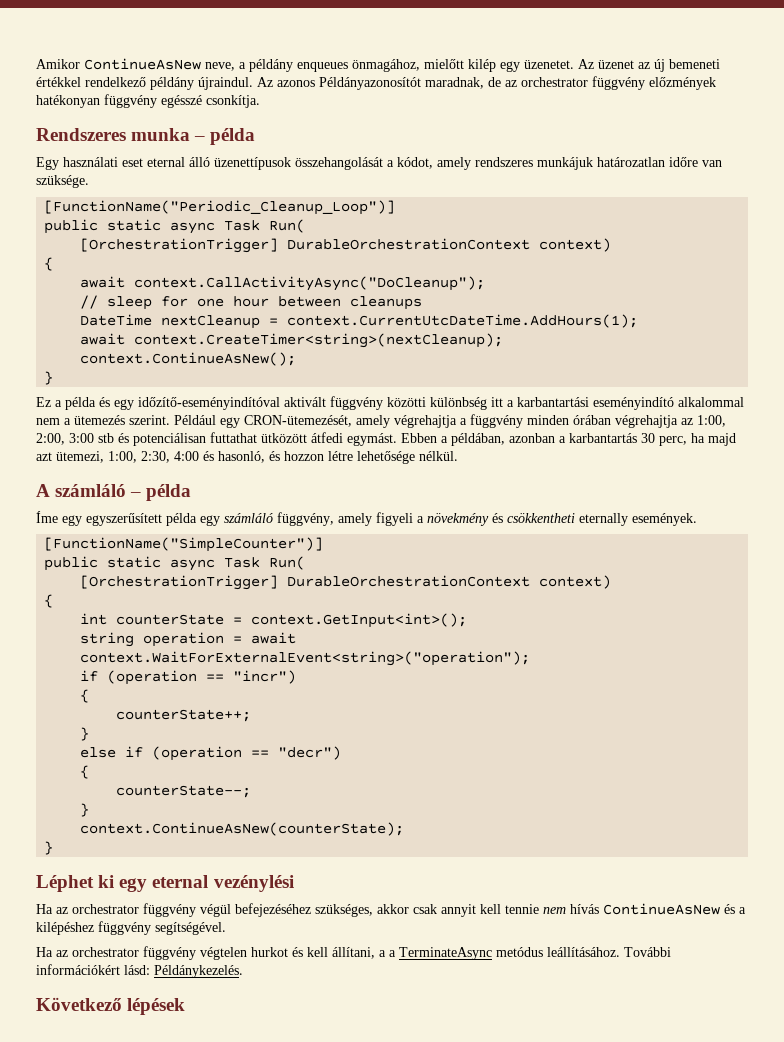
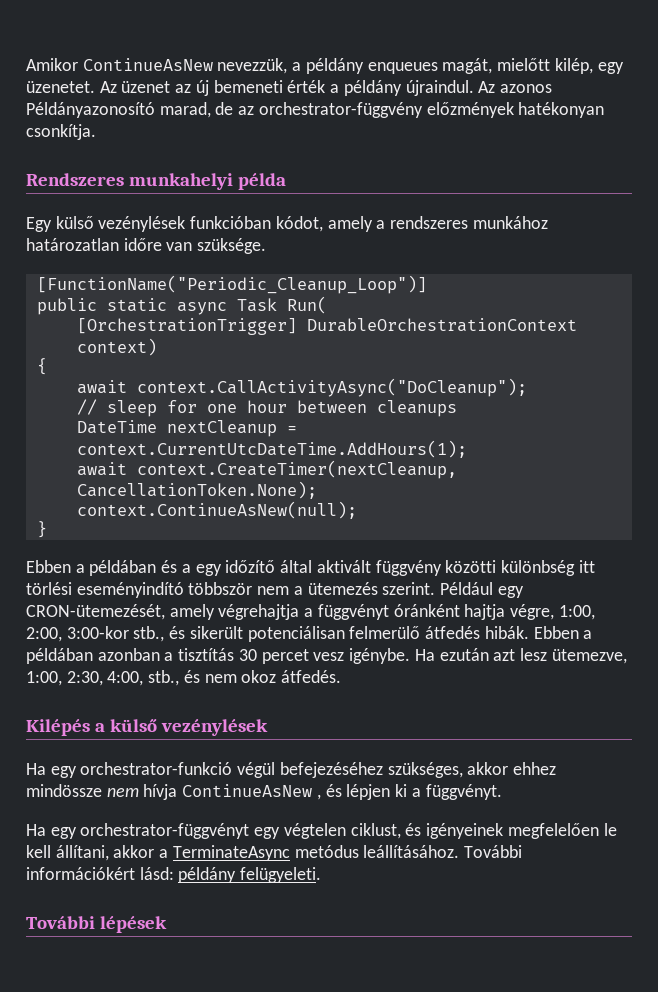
- Amikor ContinueAsNew neve, a példány enqueues önmagához, mielőtt kilép egy üzenetet.
+ Amikor ContinueAsNew nevezzük, a példány enqueues magát, mielőtt kilép, egy üzenetet.
- Az üzenet az új bemeneti értékkel rendelkező példány újraindul.
+ Az üzenet az új bemeneti érték a példány újraindul.
- Az azonos Példányazonosítót maradnak, de az orchestrator függvény előzmények hatékonyan függvény egésszé csonkítja.
+ Az azonos Példányazonosító marad, de az orchestrator-függvény előzmények hatékonyan csonkítja.
- Rendszeres munka – példa
+ Rendszeres munkahelyi példa
- Egy használati eset eternal álló üzenettípusok összehangolását a kódot, amely rendszeres munkájuk határozatlan időre van szüksége.
+ Egy külső vezénylések funkcióban kódot, amely a rendszeres munkához határozatlan időre van szüksége.
- await context.CreateTimer<string>(nextCleanup);
- context.ContinueAsNew();
+ await context.CreateTimer(nextCleanup, CancellationToken.None);
+ context.ContinueAsNew(null);
  }
- Ez a példa és egy időzítő-eseményindítóval aktivált függvény közötti különbség itt a karbantartási eseményindító alkalommal nem a ütemezés szerint.
+ Ebben a példában és a egy időzítő által aktivált függvény közötti különbség itt törlési eseményindító többször nem a ütemezés szerint.
- Például egy CRON-ütemezését, amely végrehajtja a függvény minden órában végrehajtja az 1:00, 2:00, 3:00 stb és potenciálisan futtathat ütközött átfedi egymást. Ebben a példában, azonban a karbantartás 30 perc, ha majd azt ütemezi, 1:00, 2:30, 4:00 és hasonló, és hozzon létre lehetősége nélkül.
- A számláló – példa
- Íme egy egyszerűsített példa egy számláló függvény, amely figyeli a növekmény és csökkentheti eternally események.
- [FunctionName("SimpleCounter")]
- public static async Task Run(
- [OrchestrationTrigger] DurableOrchestrationContext context)
- {
- int counterState = context.GetInput<int>();
- string operation = await context.WaitForExternalEvent<string>("operation");
- if (operation == "incr")
- {
- counterState++;
- }
- else if (operation == "decr")
- {
- counterState--;
- }
- context.ContinueAsNew(counterState);
- }
- Léphet ki egy eternal vezénylési
- Ha az orchestrator függvény végül befejezéséhez szükséges, akkor csak annyit kell tennie nem hívás ContinueAsNew és a kilépéshez függvény segítségével.
- Ha az orchestrator függvény végtelen hurkot és kell állítani, a a TerminateAsync metódus leállításához.
+ Például egy CRON-ütemezését, amely végrehajtja a függvényt óránként hajtja végre, 1:00, 2:00, 3:00-kor stb., és sikerült potenciálisan felmerülő átfedés hibák. Ebben a példában azonban a tisztítás 30 percet vesz igénybe. Ha ezután azt lesz ütemezve, 1:00, 2:30, 4:00, stb., és nem okoz átfedés.
+ Kilépés a külső vezénylések
+ Ha egy orchestrator-funkció végül befejezéséhez szükséges, akkor ehhez mindössze nem hívja ContinueAsNew , és lépjen ki a függvényt.
+ Ha egy orchestrator-függvényt egy végtelen ciklust, és igényeinek megfelelően le kell állítani, akkor a TerminateAsync metódus leállításához.
- További információkért lásd: Példánykezelés.
- Következő lépések
+ További információkért lásd: példány felügyeleti.
+ További lépések

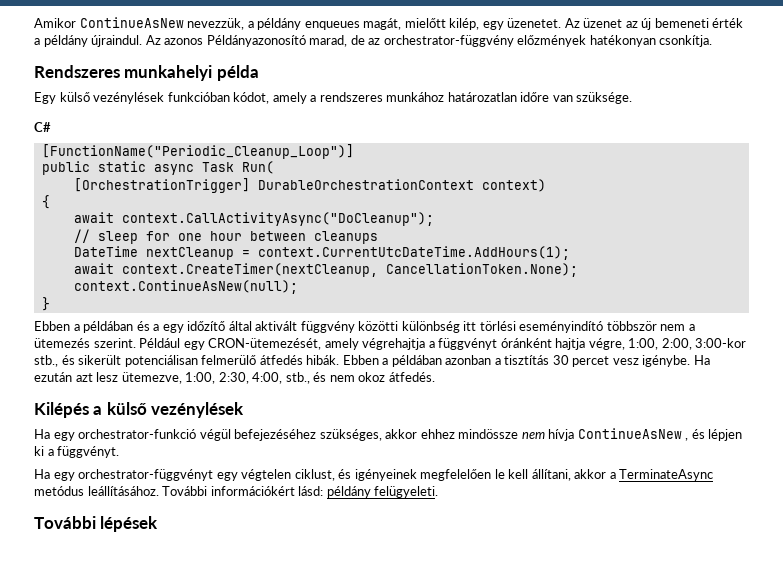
+ C#

